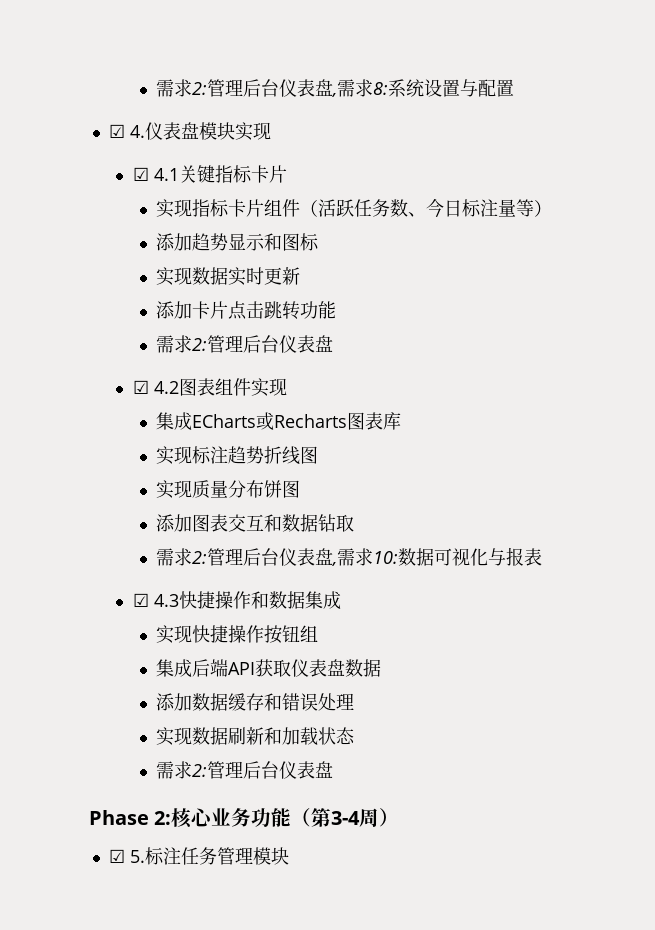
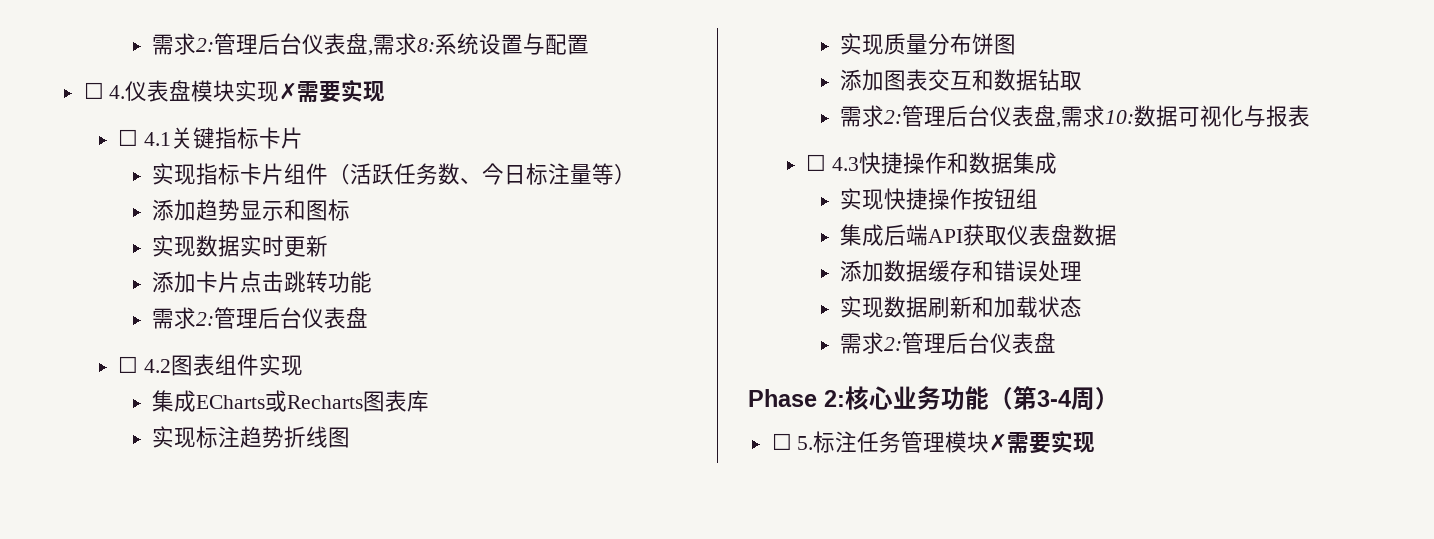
- ☑ 4.仪表盘模块实现
- ☑ 4.1关键指标卡片
+ ☐ 4.仪表盘模块实现✗需要实现
+ ☐ 4.1关键指标卡片
- ☑ 4.2图表组件实现
+ ☐ 4.2图表组件实现
- ☑ 4.3快捷操作和数据集成
+ ☐ 4.3快捷操作和数据集成
- ☑ 5.标注任务管理模块
+ ☐ 5.标注任务管理模块✗需要实现

